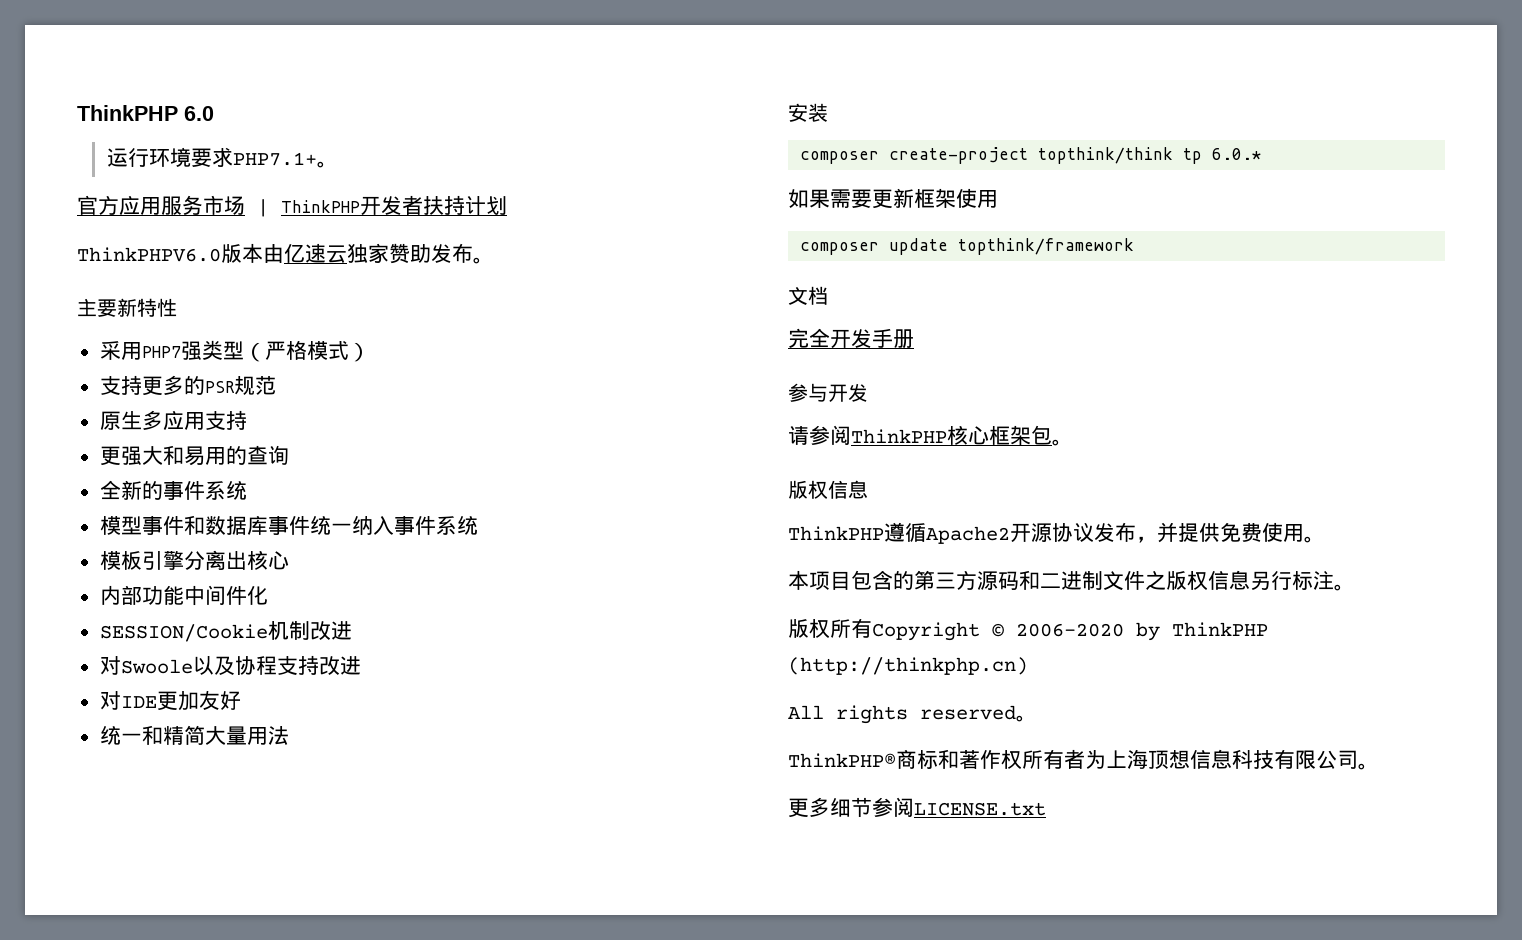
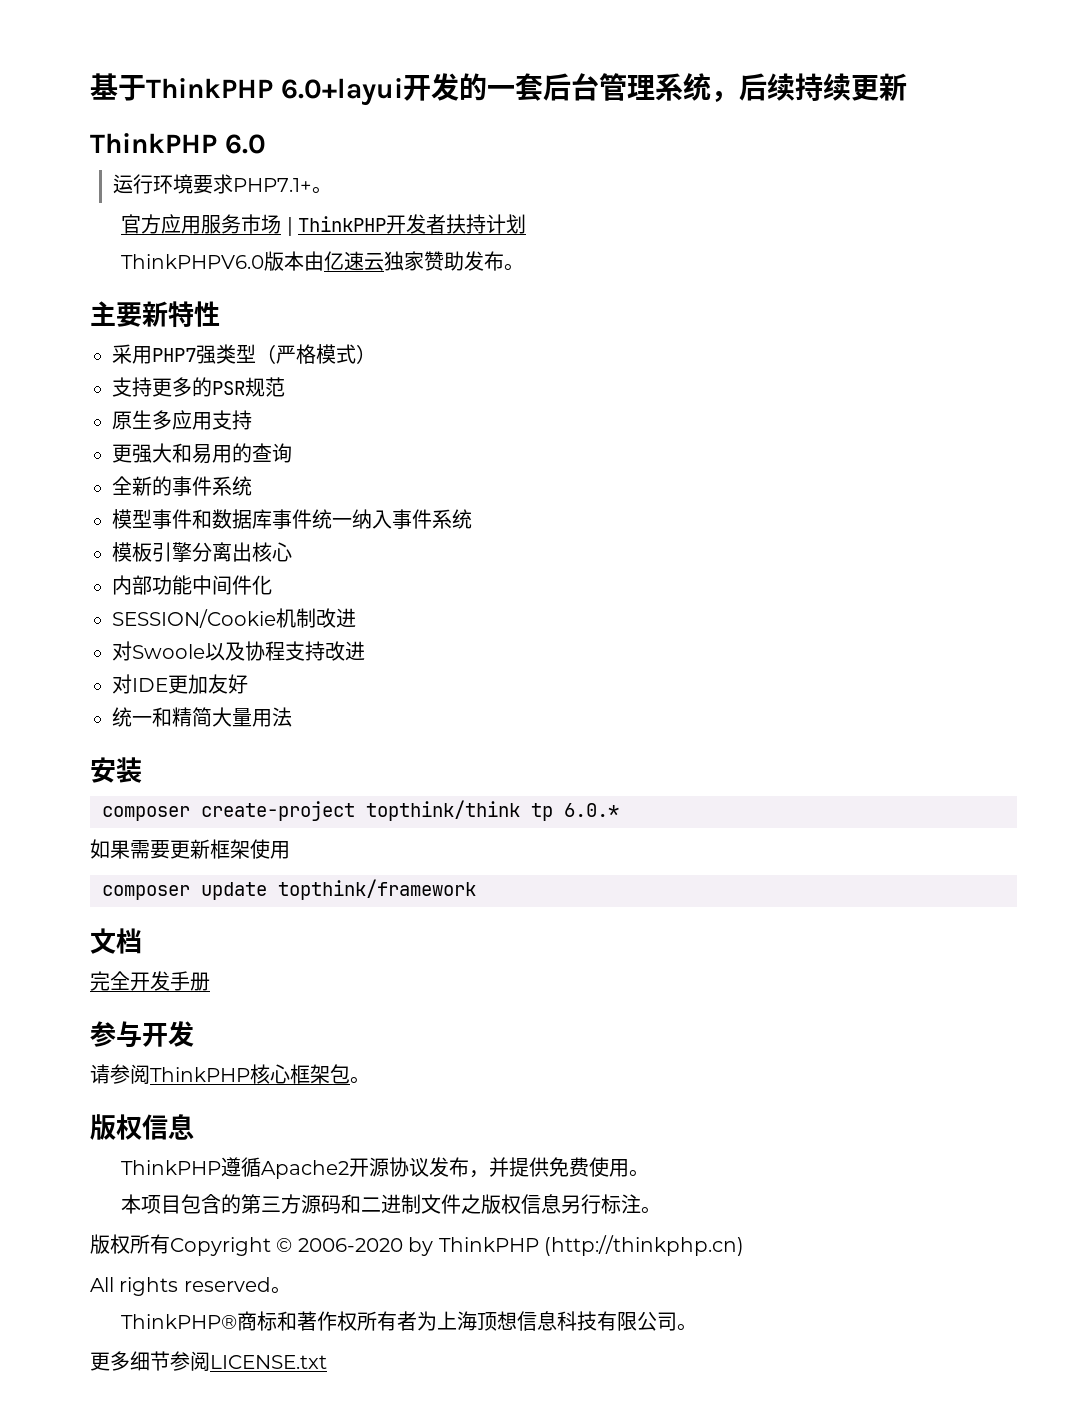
+ 基于ThinkPHP 6.0+layui开发的一套后台管理系统，后续持续更新

